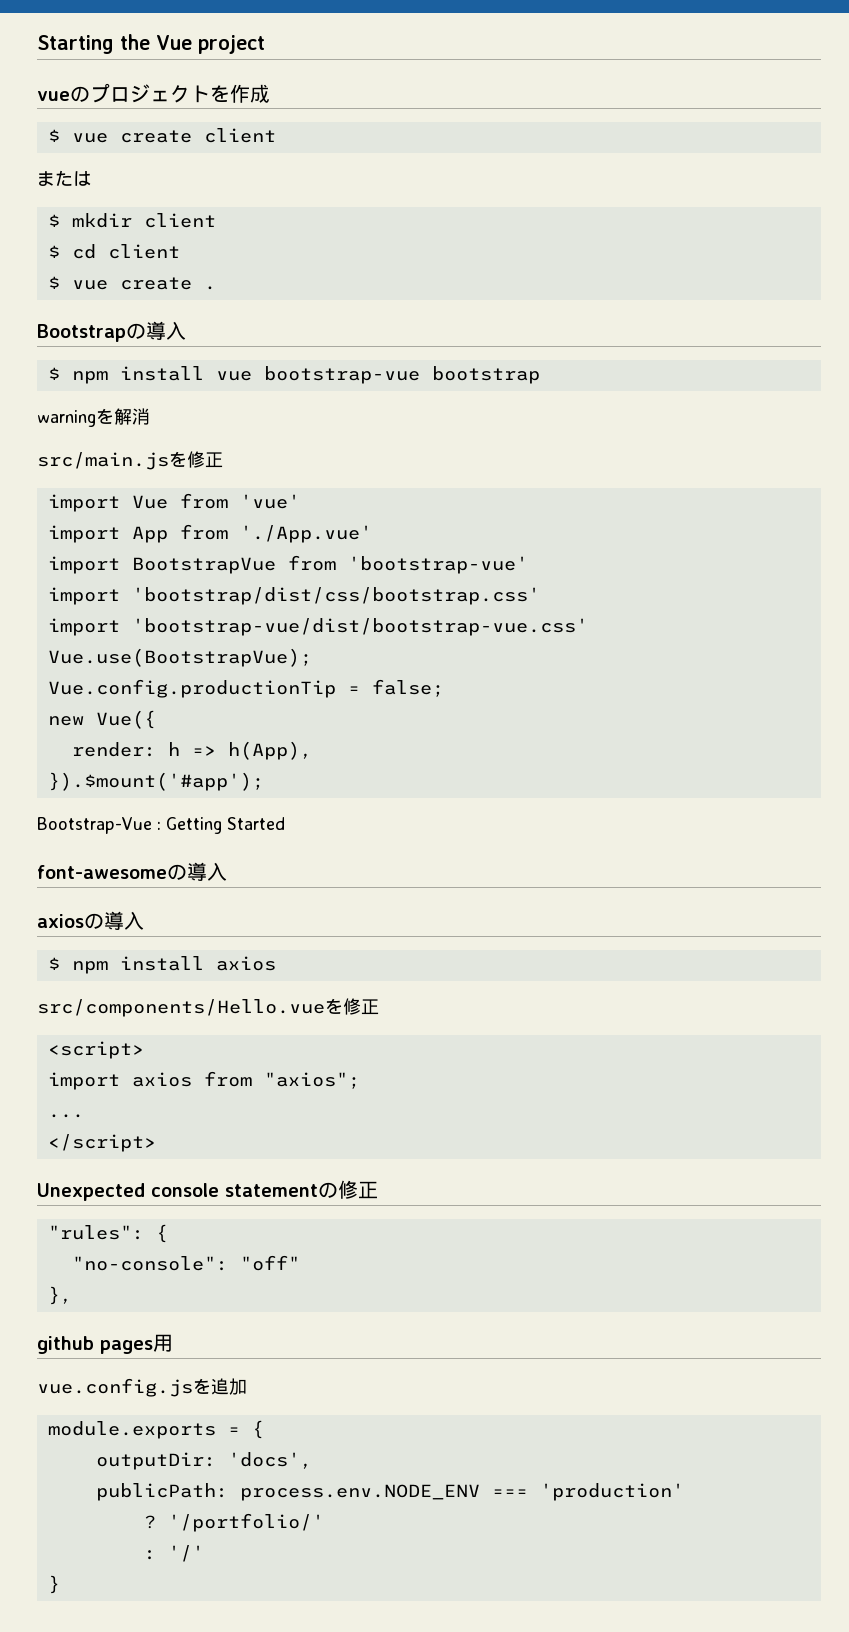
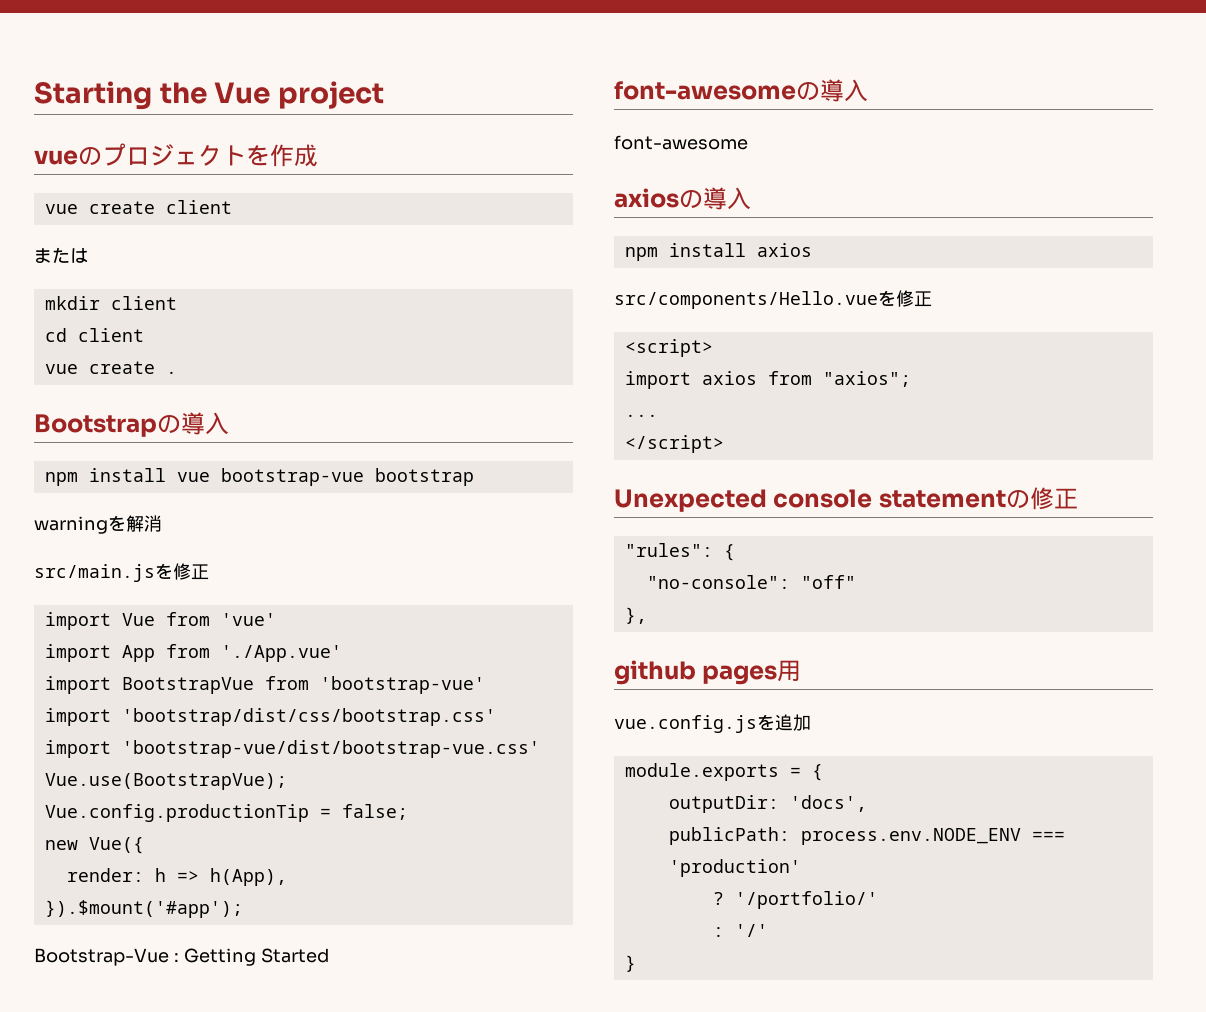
- $ vue create client
+ vue create client
- $ mkdir client
+ mkdir client
- $ cd client
+ cd client
- $ vue create .
+ vue create .
- $ npm install vue bootstrap-vue bootstrap
+ npm install vue bootstrap-vue bootstrap
  font-awesomeの導入
+ font-awesome
- $ npm install axios
+ npm install axios

